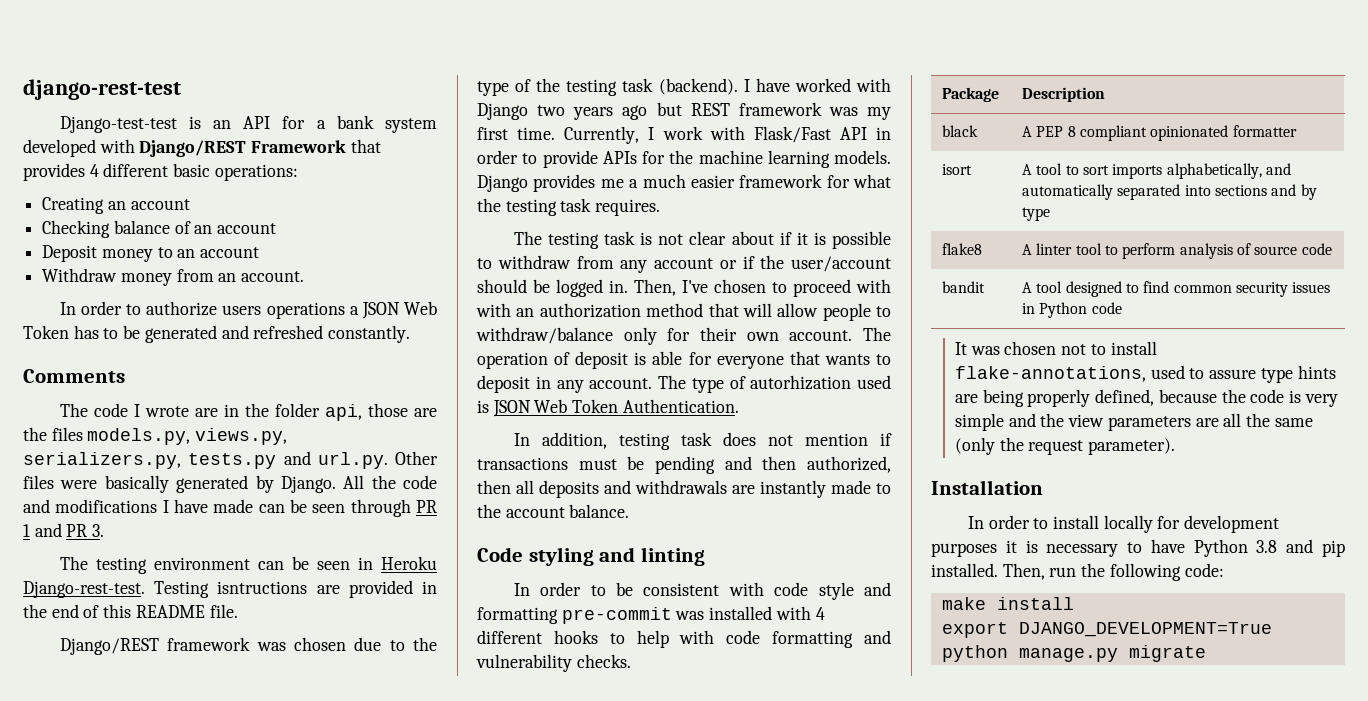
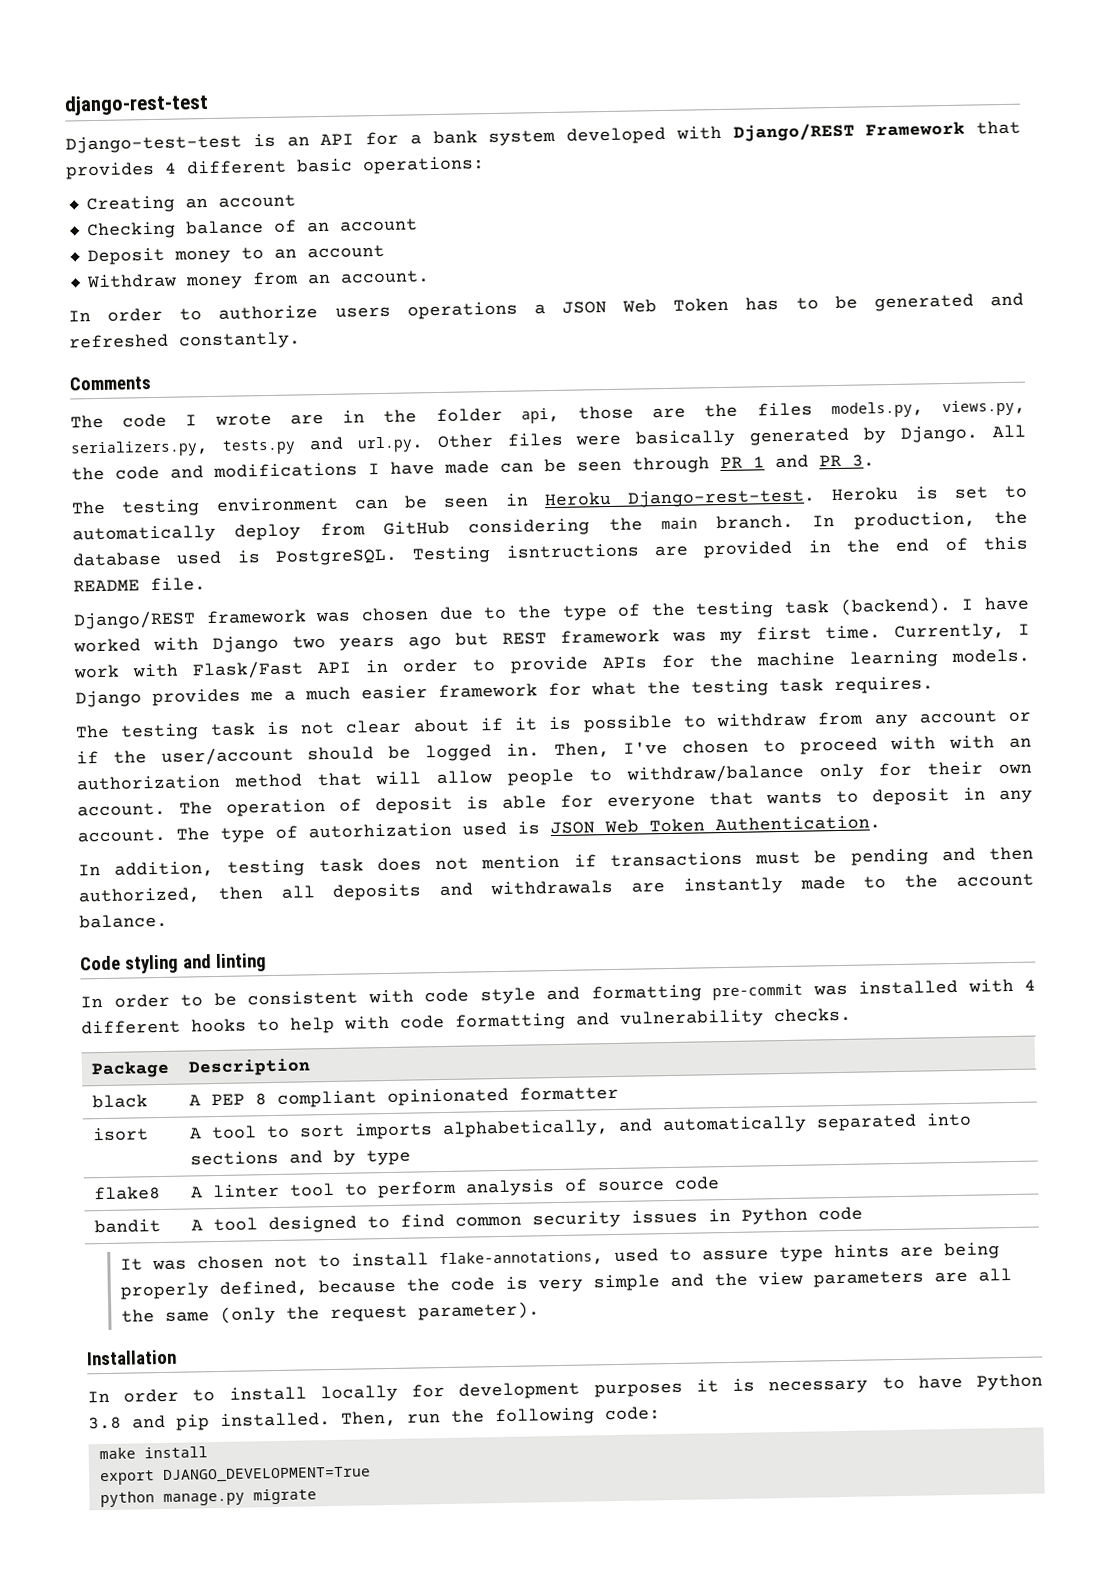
+ Heroku is set to automatically deploy from GitHub considering the main branch. In production, the database used is PostgreSQL.

